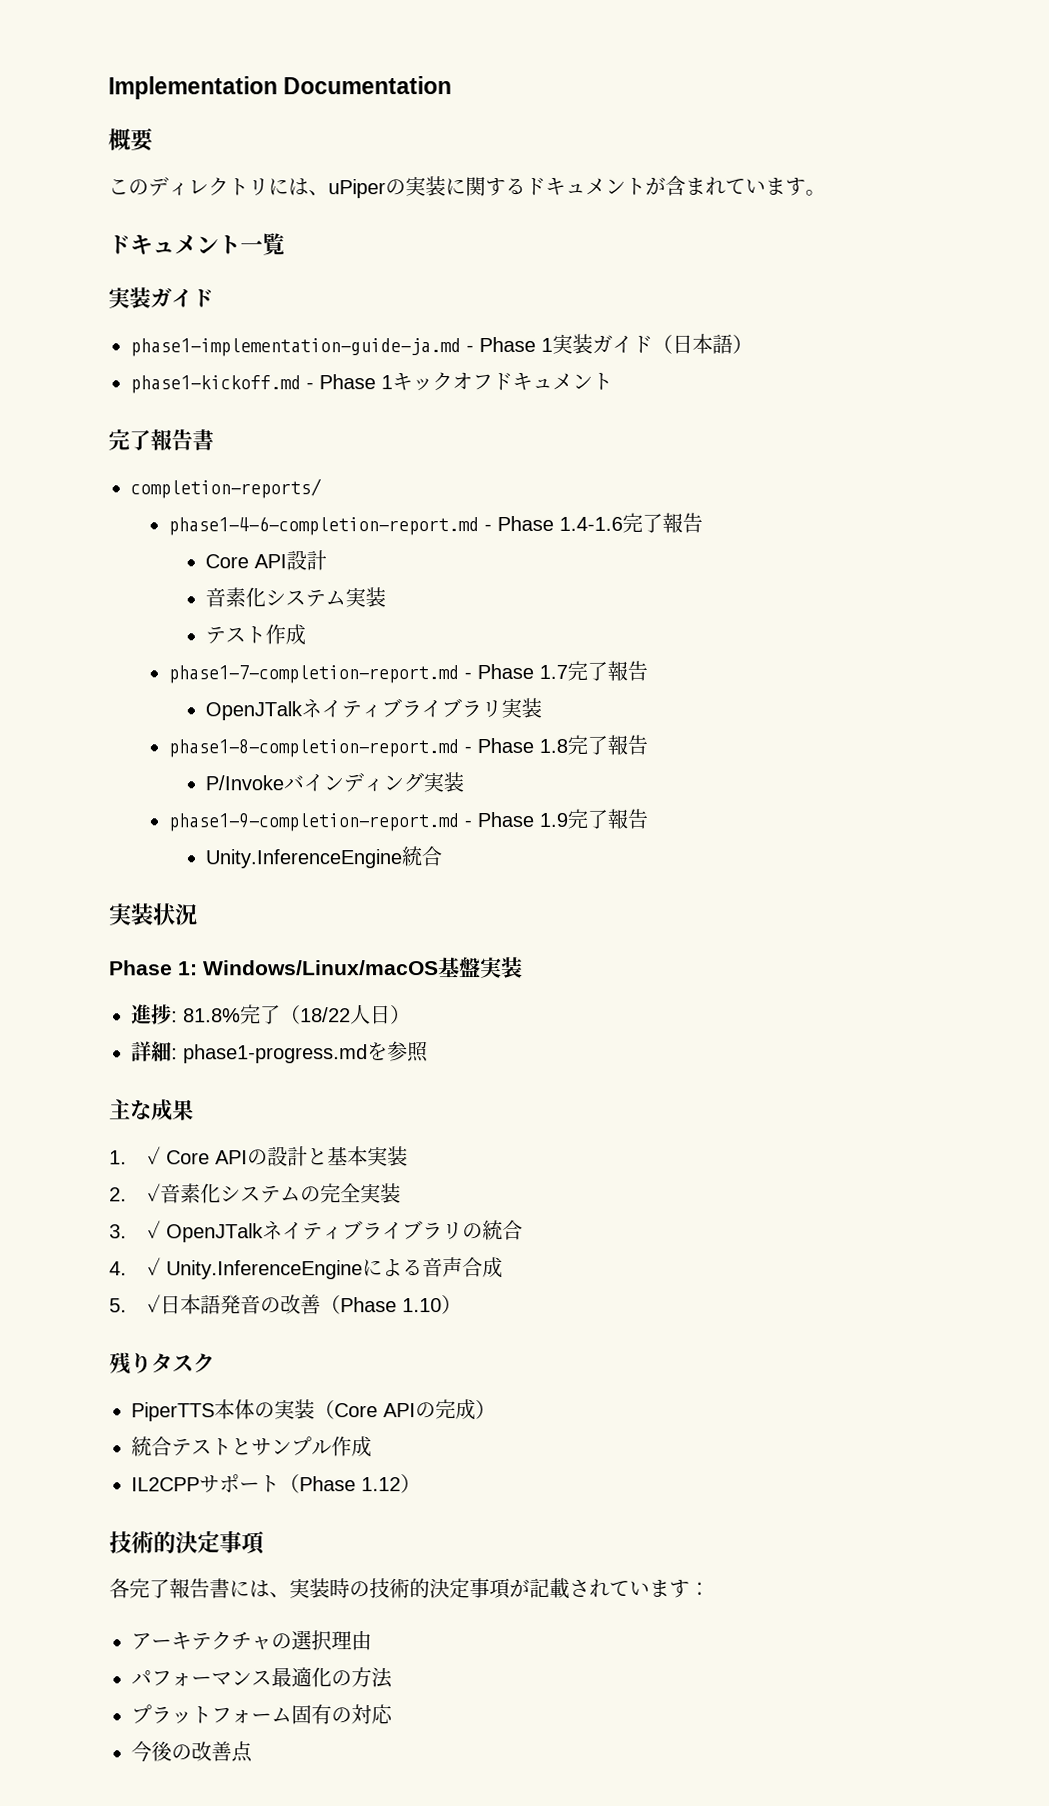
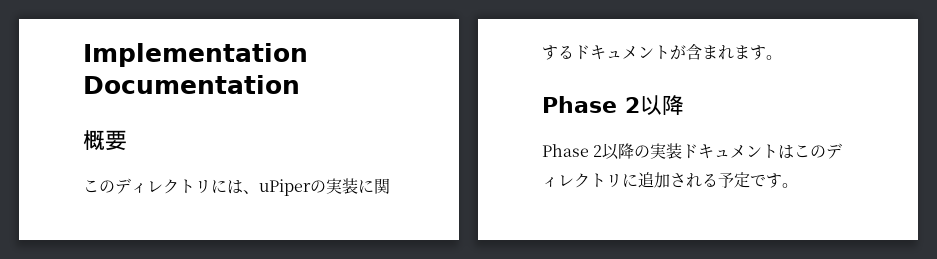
- このディレクトリには、uPiperの実装に関するドキュメントが含まれています。
- ドキュメント一覧
- 実装ガイド
- phase1-implementation-guide-ja.md - Phase 1実装ガイド（日本語）
- phase1-kickoff.md - Phase 1キックオフドキュメント
- 完了報告書
- completion-reports/
- phase1-4-6-completion-report.md - Phase 1.4-1.6完了報告
- Core API設計
- 音素化システム実装
- テスト作成
- phase1-7-completion-report.md - Phase 1.7完了報告
- OpenJTalkネイティブライブラリ実装
- phase1-8-completion-report.md - Phase 1.8完了報告
- P/Invokeバインディング実装
- phase1-9-completion-report.md - Phase 1.9完了報告
- Unity.InferenceEngine統合
- 実装状況
- Phase 1: Windows/Linux/macOS基盤実装
- 進捗: 81.8%完了（18/22人日）
- 詳細: phase1-progress.mdを参照
- 主な成果
- 1. ✓ Core APIの設計と基本実装
- 2. ✓音素化システムの完全実装
- 3. ✓ OpenJTalkネイティブライブラリの統合
- 4. ✓ Unity.InferenceEngineによる音声合成
- 5. ✓日本語発音の改善（Phase 1.10）
- 残りタスク
- PiperTTS本体の実装（Core APIの完成）
- 統合テストとサンプル作成
- IL2CPPサポート（Phase 1.12）
- 技術的決定事項
- 各完了報告書には、実装時の技術的決定事項が記載されています：
- アーキテクチャの選択理由
- パフォーマンス最適化の方法
- プラットフォーム固有の対応
- 今後の改善点
+ このディレクトリには、uPiperの実装に関するドキュメントが含まれます。
+ Phase 2以降
+ Phase 2以降の実装ドキュメントはこのディレクトリに追加される予定です。

